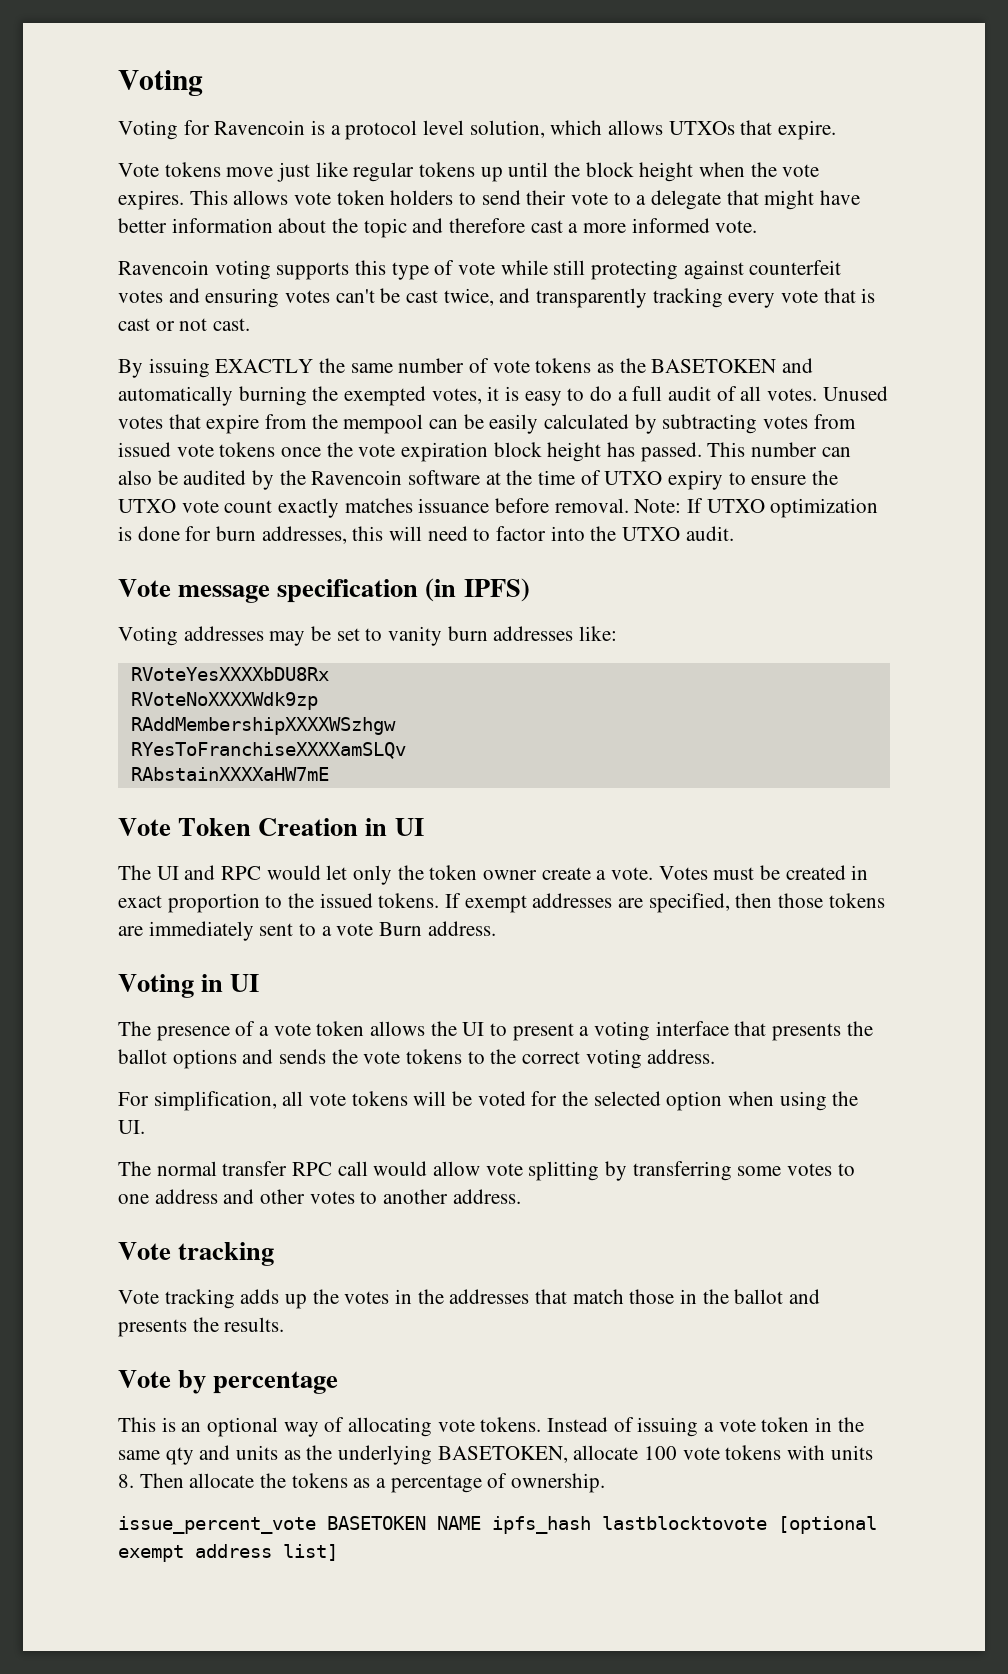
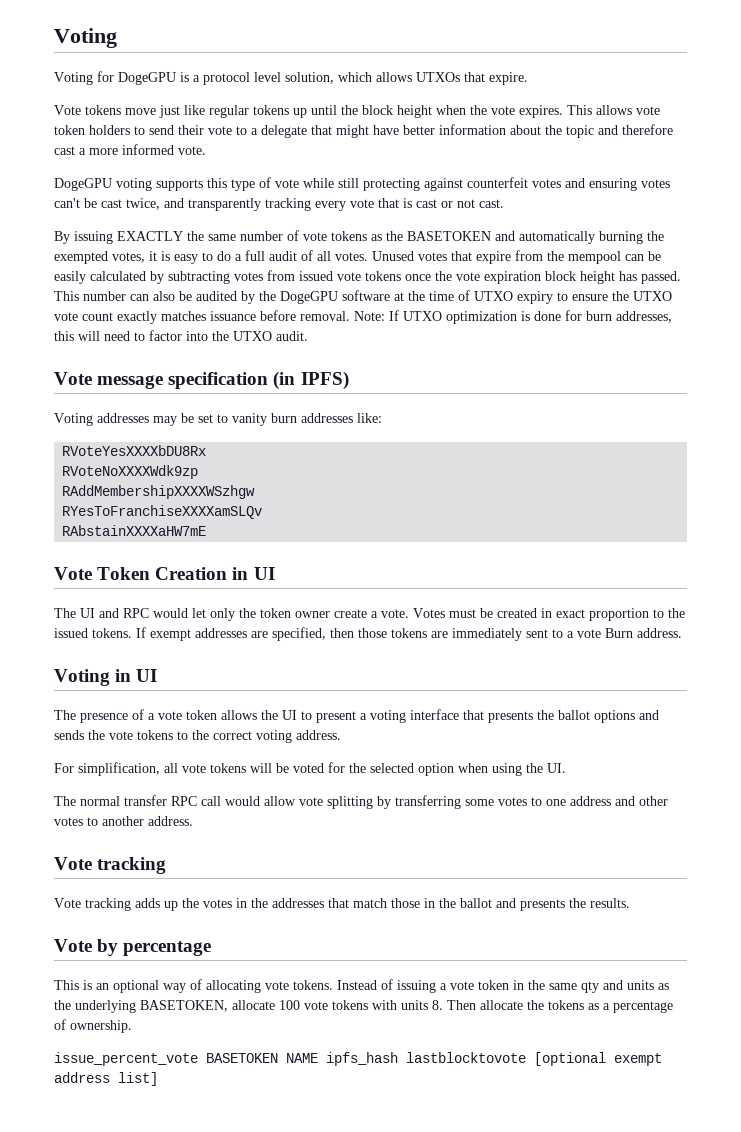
- Voting for Ravencoin is a protocol level solution, which allows UTXOs that expire.
+ Voting for DogeGPU is a protocol level solution, which allows UTXOs that expire.
- Ravencoin voting supports this type of vote while still protecting against counterfeit votes and ensuring votes can't be cast twice, and transparently tracking every vote that is cast or not cast.
+ DogeGPU voting supports this type of vote while still protecting against counterfeit votes and ensuring votes can't be cast twice, and transparently tracking every vote that is cast or not cast.
- This number can also be audited by the Ravencoin software at the time of UTXO expiry to ensure the UTXO vote count exactly matches issuance before removal.
+ This number can also be audited by the DogeGPU software at the time of UTXO expiry to ensure the UTXO vote count exactly matches issuance before removal.

